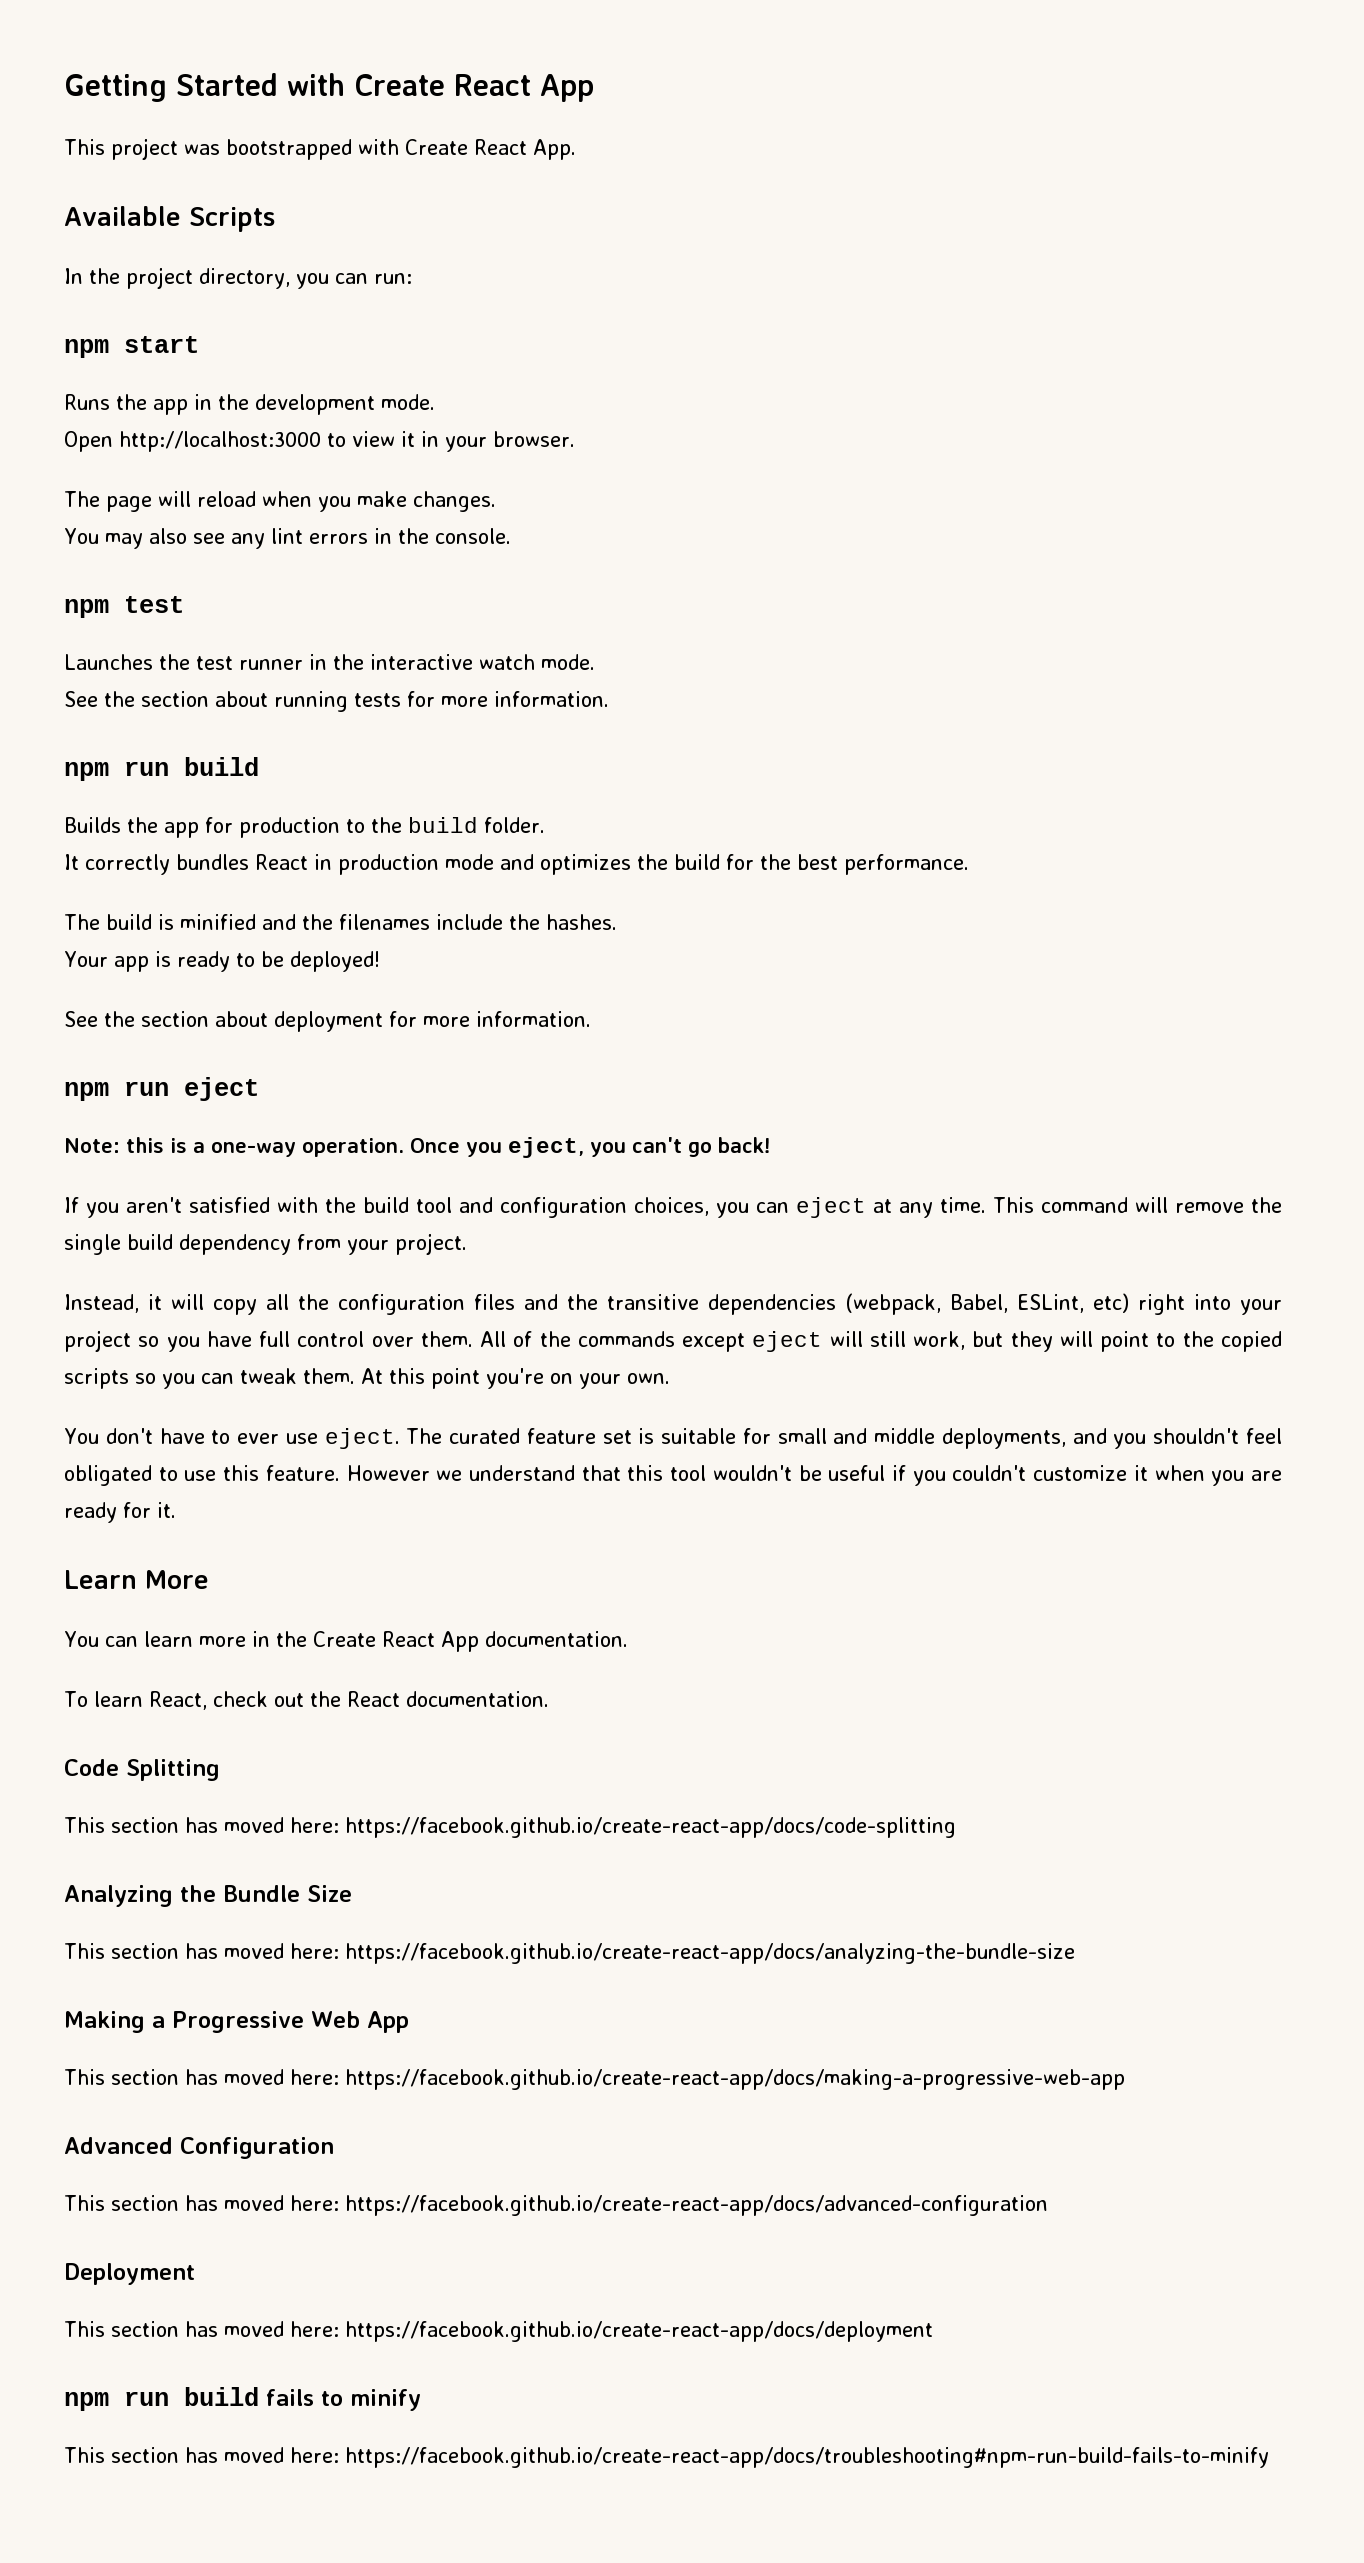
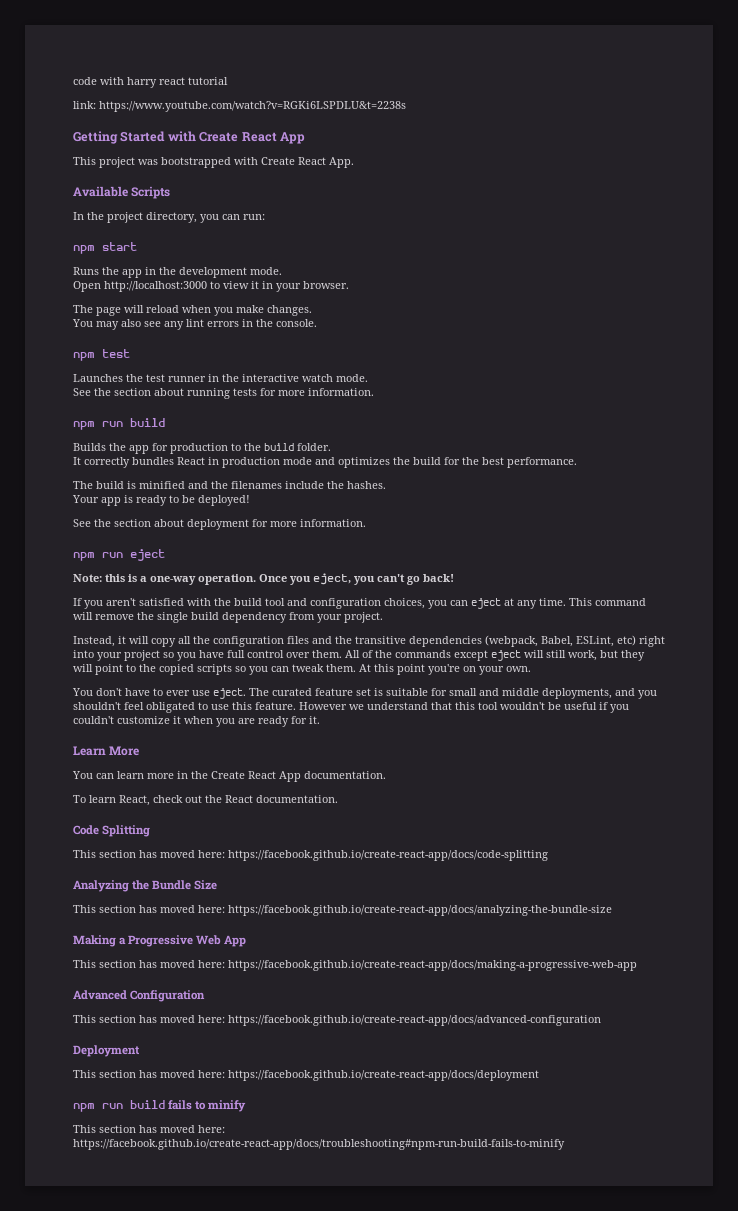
+ code with harry react tutorial
+ link: https://www.youtube.com/watch?v=RGKi6LSPDLU&t=2238s

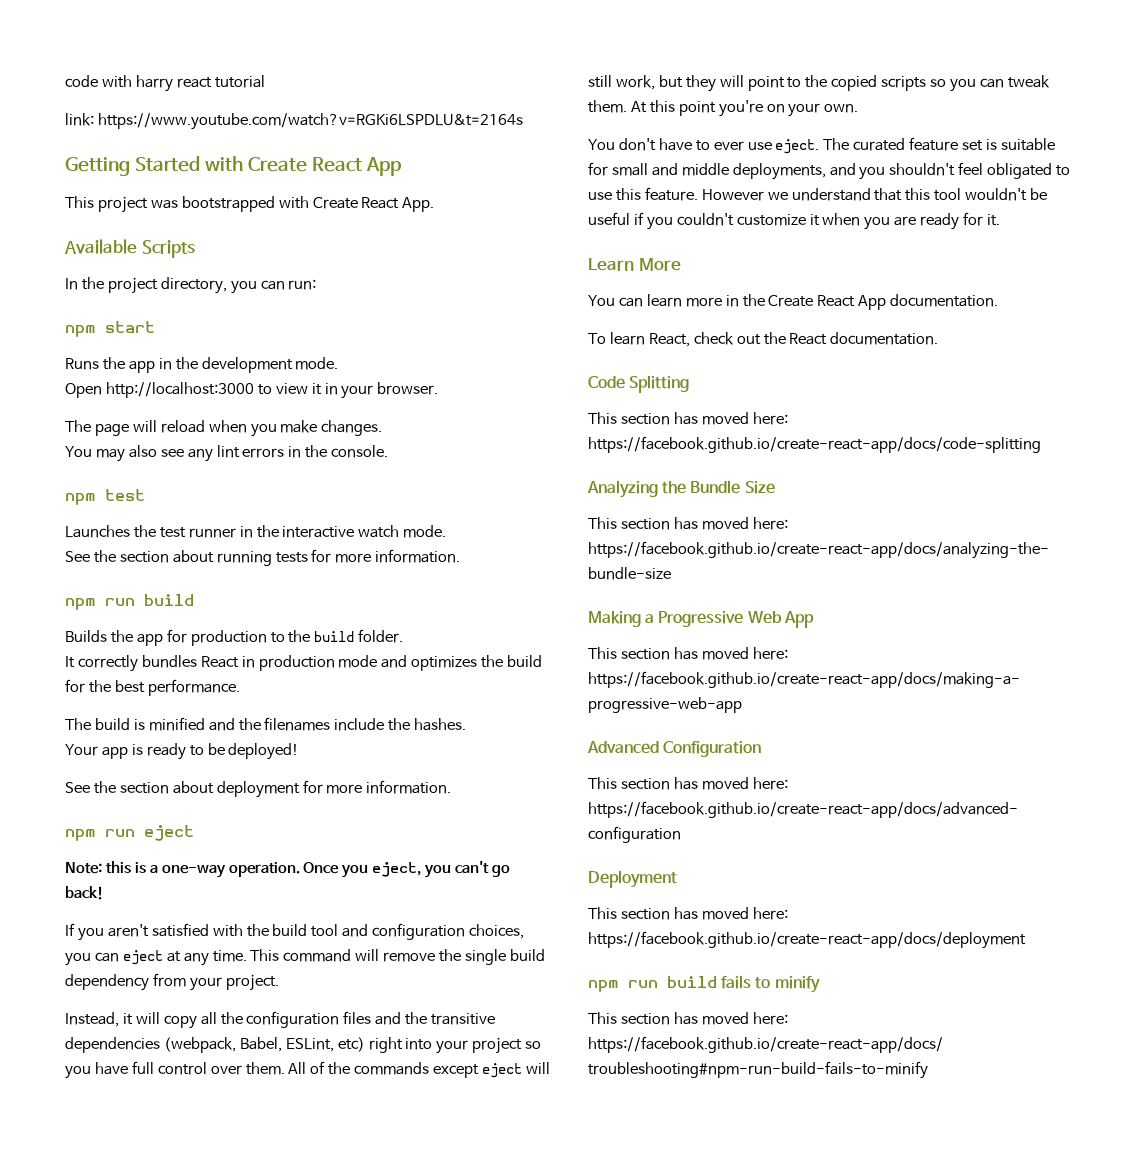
- link: https://www.youtube.com/watch?v=RGKi6LSPDLU&t=2238s
+ link: https://www.youtube.com/watch?v=RGKi6LSPDLU&t=2164s

